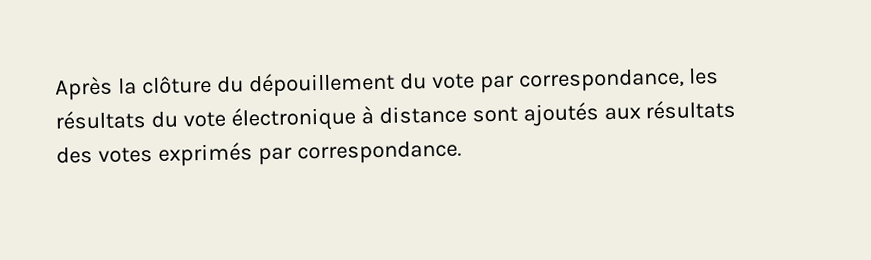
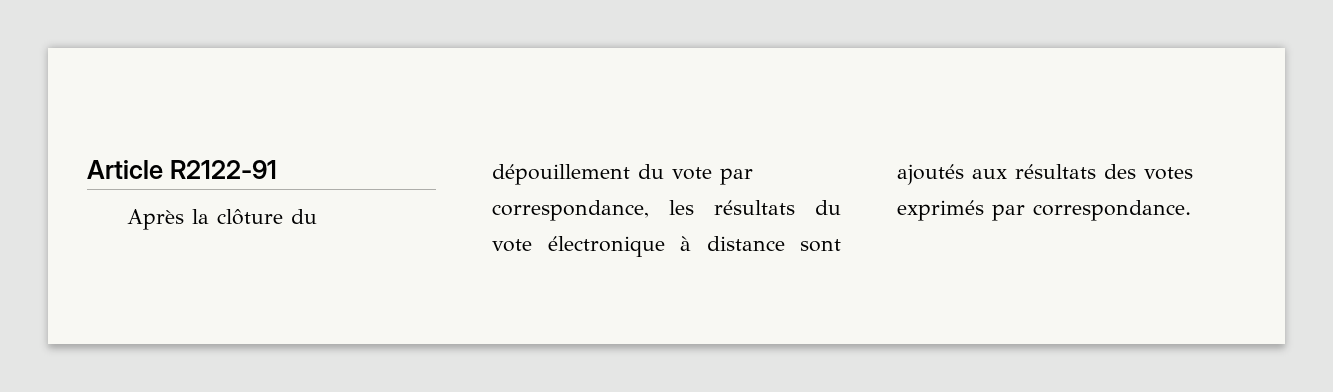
+ Article R2122-91

